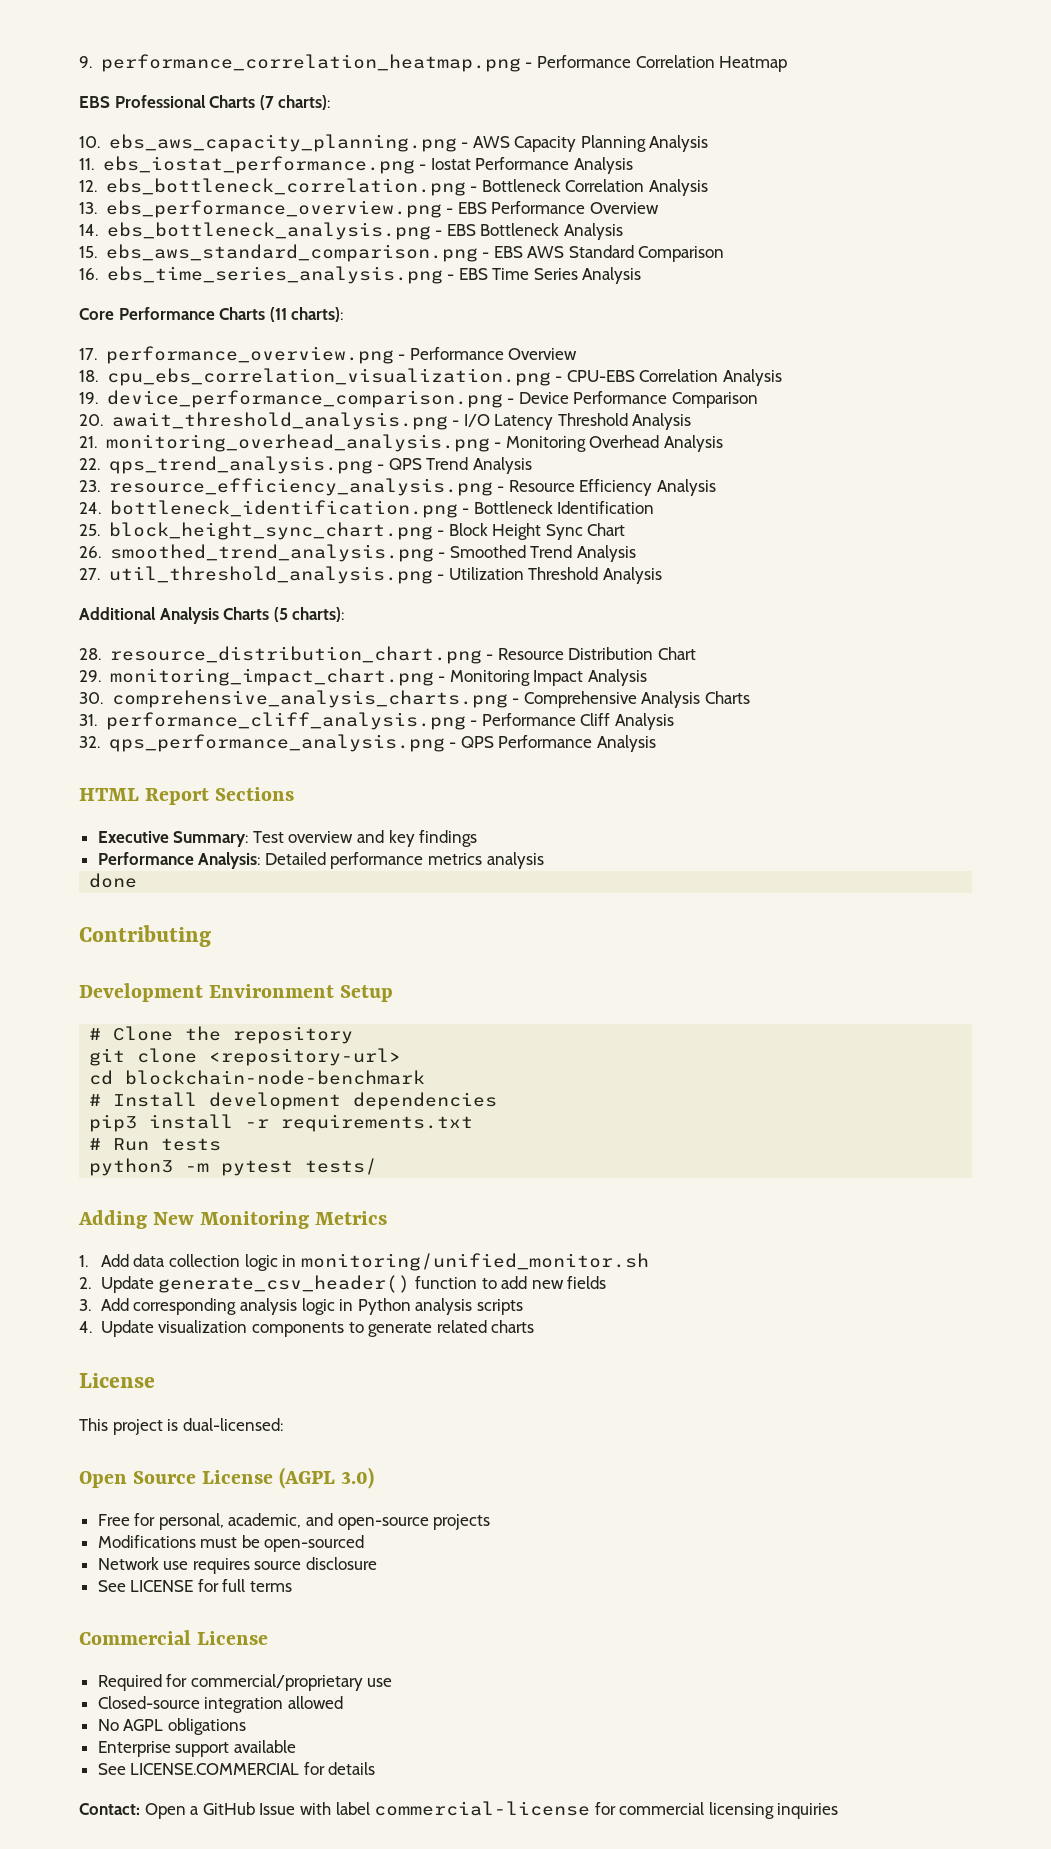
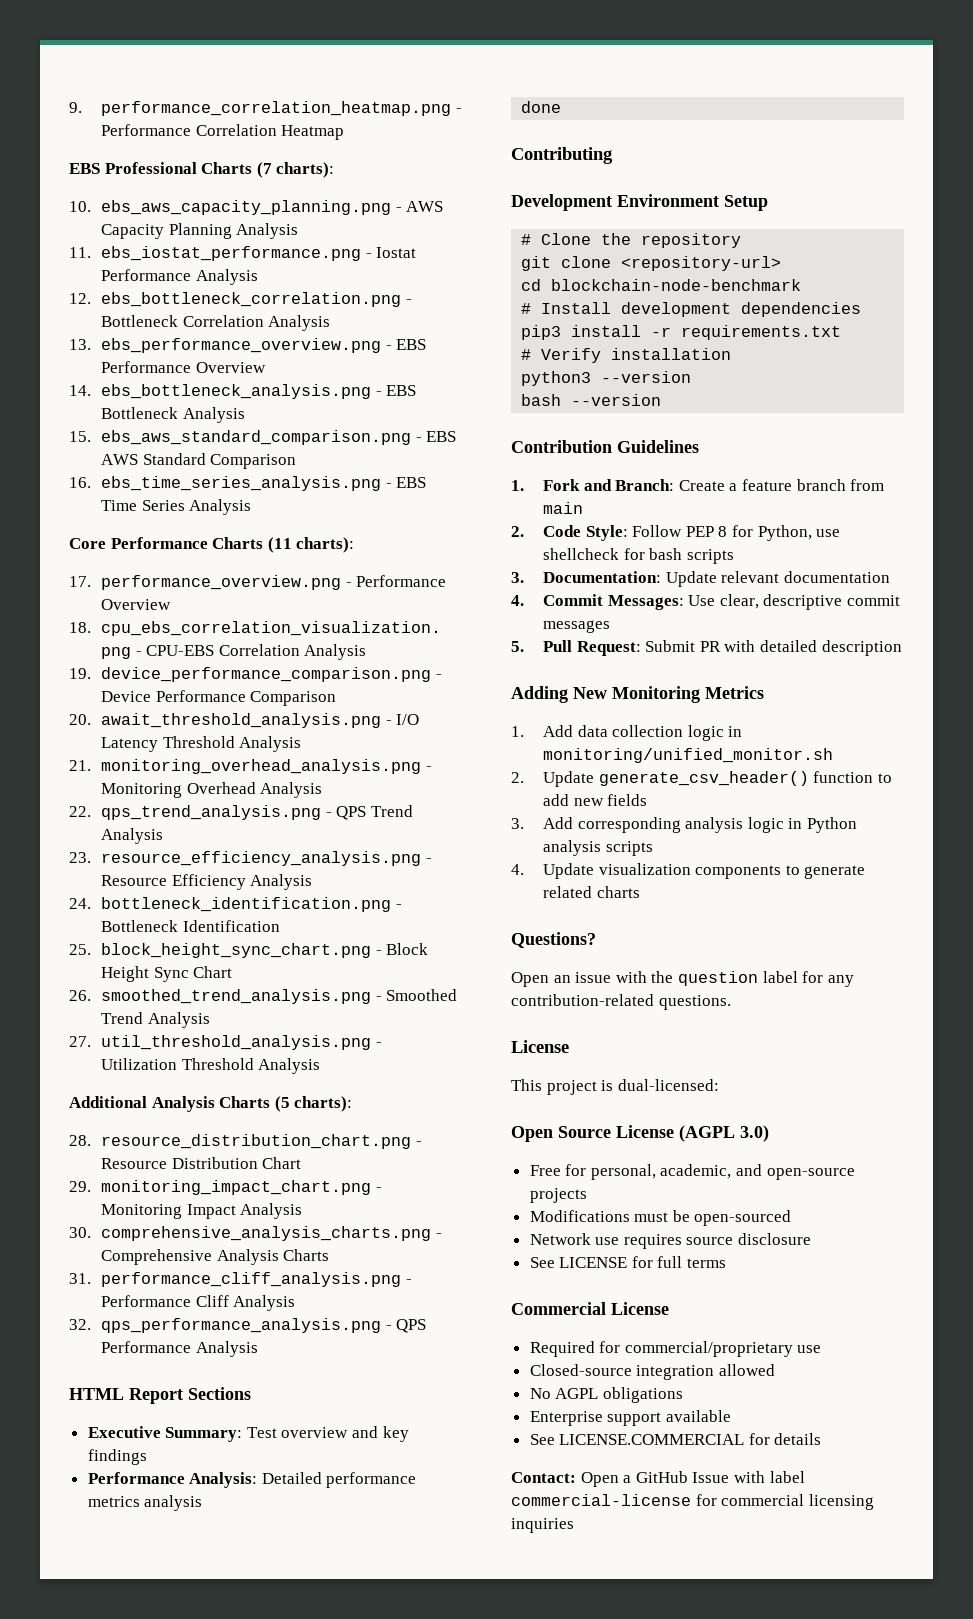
- # Run tests
+ # Verify installation
- python3 -m pytest tests/
+ python3 --version
+ bash --version
+ Contribution Guidelines
+ 1. Fork and Branch: Create a feature branch from main
+ 2. Code Style: Follow PEP 8 for Python, use shellcheck for bash scripts
+ 3. Documentation: Update relevant documentation
+ 4. Commit Messages: Use clear, descriptive commit messages
+ 5. Pull Request: Submit PR with detailed description
+ Questions?
+ Open an issue with the question label for any contribution-related questions.

